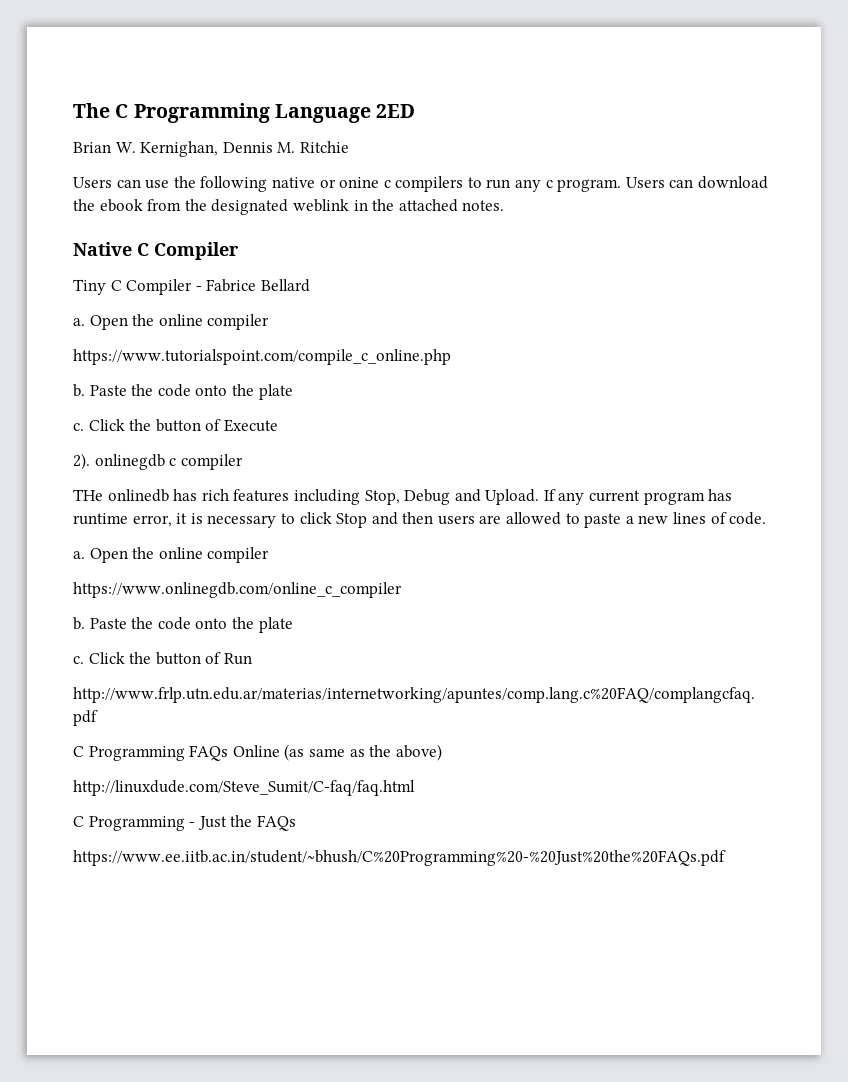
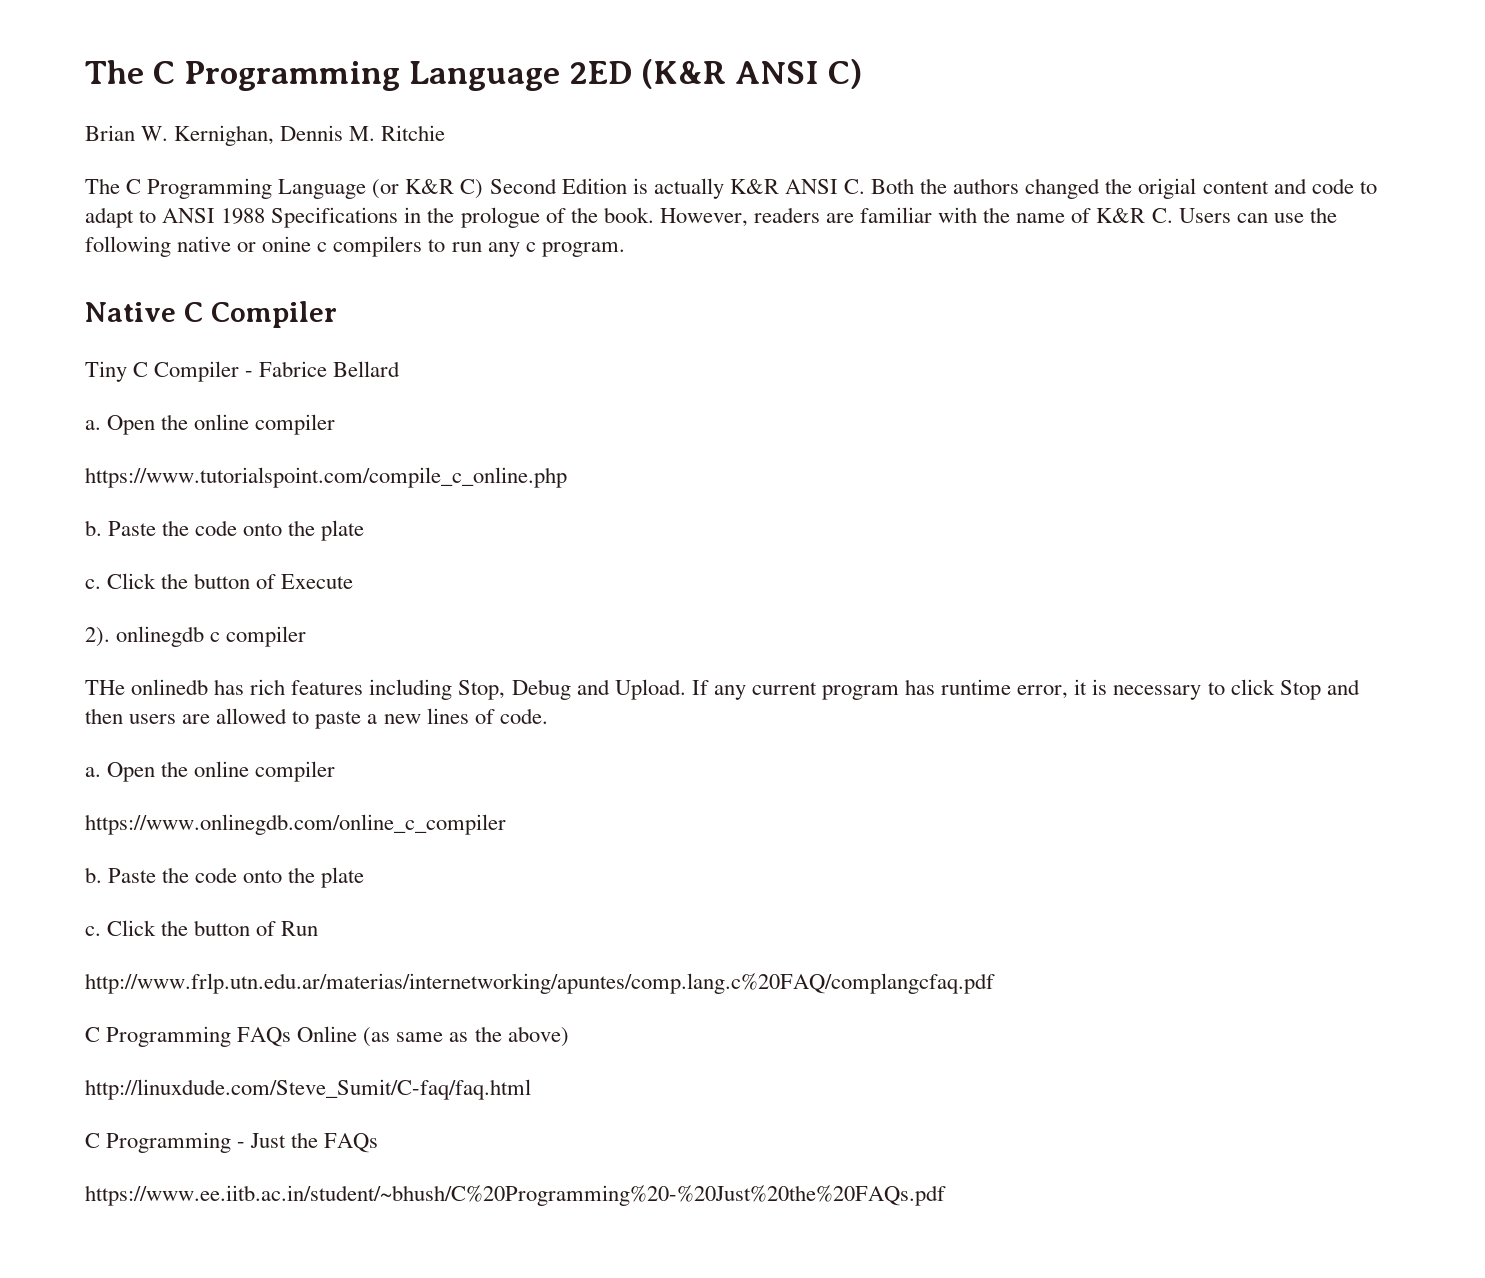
- The C Programming Language 2ED
+ The C Programming Language 2ED (K&R ANSI C)
- Users can use the following native or onine c compilers to run any c program. Users can download the ebook from the designated weblink in the attached notes.
+ The C Programming Language (or K&R C) Second Edition is actually K&R ANSI C. Both the authors changed the origial content and code to adapt to ANSI 1988 Specifications in the prologue of the book. However, readers are familiar with the name of K&R C. Users can use the following native or onine c compilers to run any c program.

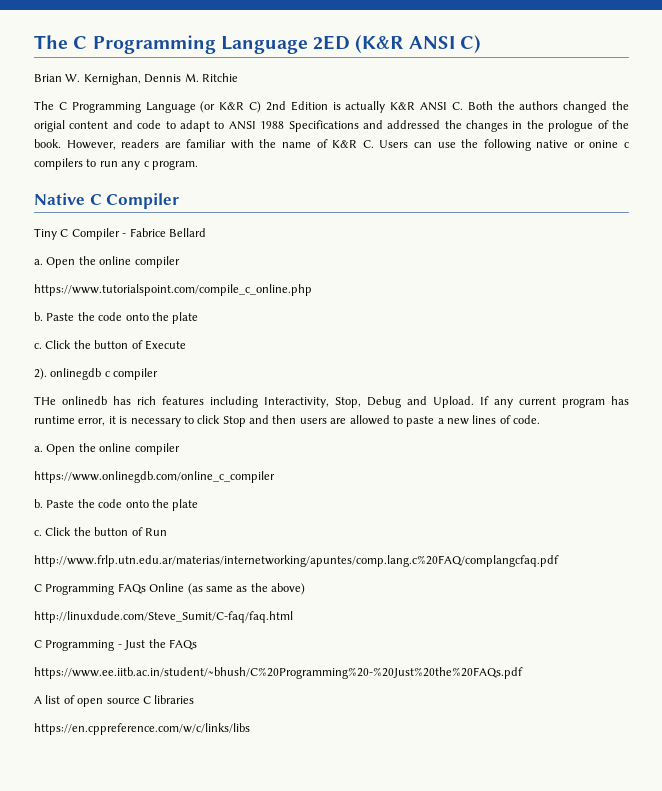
- The C Programming Language (or K&R C) Second Edition is actually K&R ANSI C. Both the authors changed the origial content and code to adapt to ANSI 1988 Specifications in the prologue of the book.
+ The C Programming Language (or K&R C) 2nd Edition is actually K&R ANSI C. Both the authors changed the origial content and code to adapt to ANSI 1988 Specifications and addressed the changes in the prologue of the book.
- THe onlinedb has rich features including Stop, Debug and Upload.
+ THe onlinedb has rich features including Interactivity, Stop, Debug and Upload.
+ A list of open source C libraries
+ https://en.cppreference.com/w/c/links/libs

